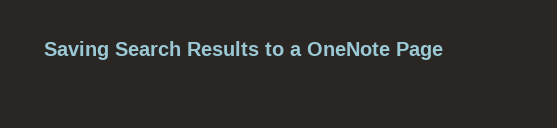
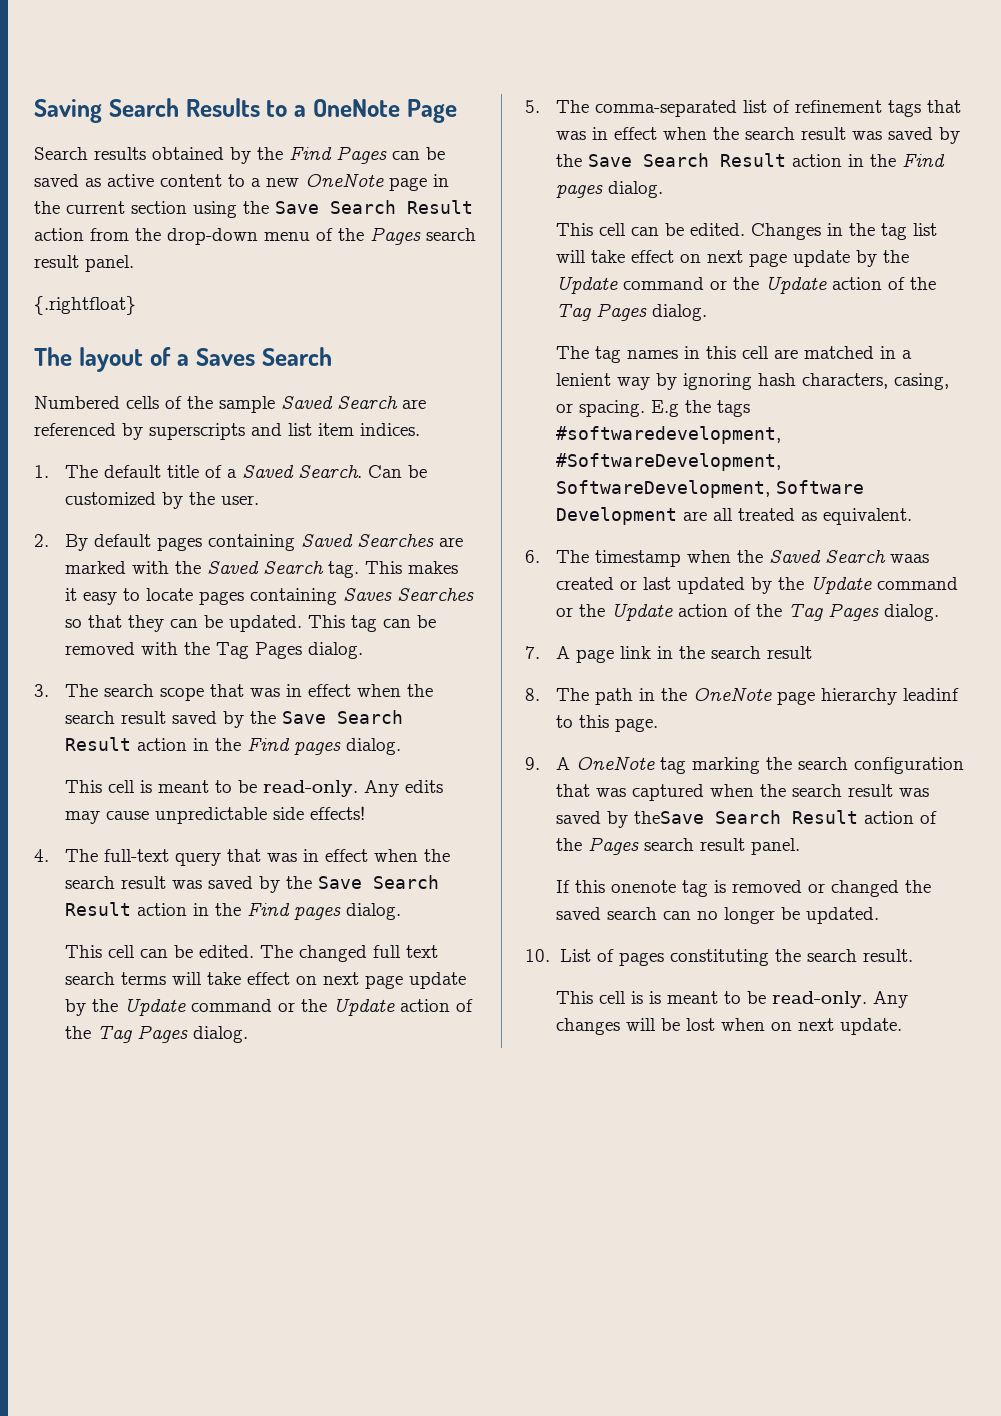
+ Search results obtained by the Find Pages can be saved as active content to a new OneNote page in the current section using the Save Search Result action from the drop-down menu of the Pages search result panel.
+ {.rightfloat}
+ The layout of a Saves Search
+ Numbered cells of the sample Saved Search are referenced by superscripts and list item indices.
+ 1. The default title of a Saved Search. Can be customized by the user.
+ 2. By default pages containing Saved Searches are marked with the Saved Search tag. This makes it easy to locate pages containing Saves Searches so that they can be updated. This tag can be removed with the Tag Pages dialog.
+ 3. The search scope that was in effect when the search result saved by the Save Search Result action in the Find pages dialog.
+ This cell is meant to be read-only. Any edits may cause unpredictable side effects!
+ 4. The full-text query that was in effect when the search result was saved by the Save Search Result action in the Find pages dialog.
+ This cell can be edited. The changed full text search terms will take effect on next page update by the Update command or the Update action of the Tag Pages dialog.
+ 5. The comma-separated list of refinement tags that was in effect when the search result was saved by the Save Search Result action in the Find pages dialog.
+ This cell can be edited. Changes in the tag list will take effect on next page update by the Update command or the Update action of the Tag Pages dialog.
+ The tag names in this cell are matched in a lenient way by ignoring hash characters, casing, or spacing. E.g the tags #softwaredevelopment, #SoftwareDevelopment, SoftwareDevelopment, Software Development are all treated as equivalent.
+ 6. The timestamp when the Saved Search waas created or last updated by the Update command or the Update action of the Tag Pages dialog.
+ 7. A page link in the search result
+ 8. The path in the OneNote page hierarchy leadinf to this page.
+ 9. A OneNote tag marking the search configuration that was captured when the search result was saved by theSave Search Result action of the Pages search result panel.
+ If this onenote tag is removed or changed the saved search can no longer be updated.
+ 10. List of pages constituting the search result.
+ This cell is is meant to be read-only. Any changes will be lost when on next update.

